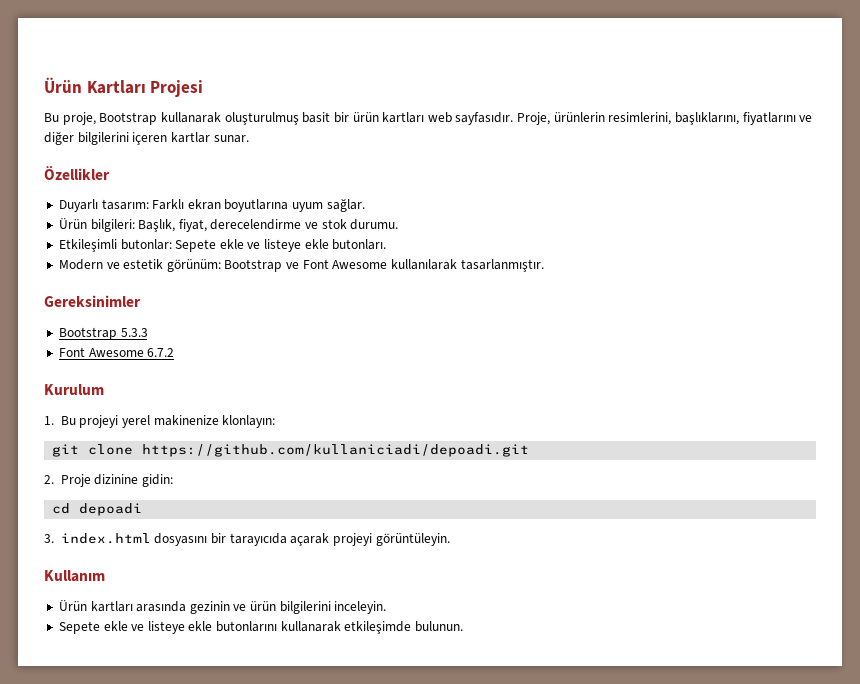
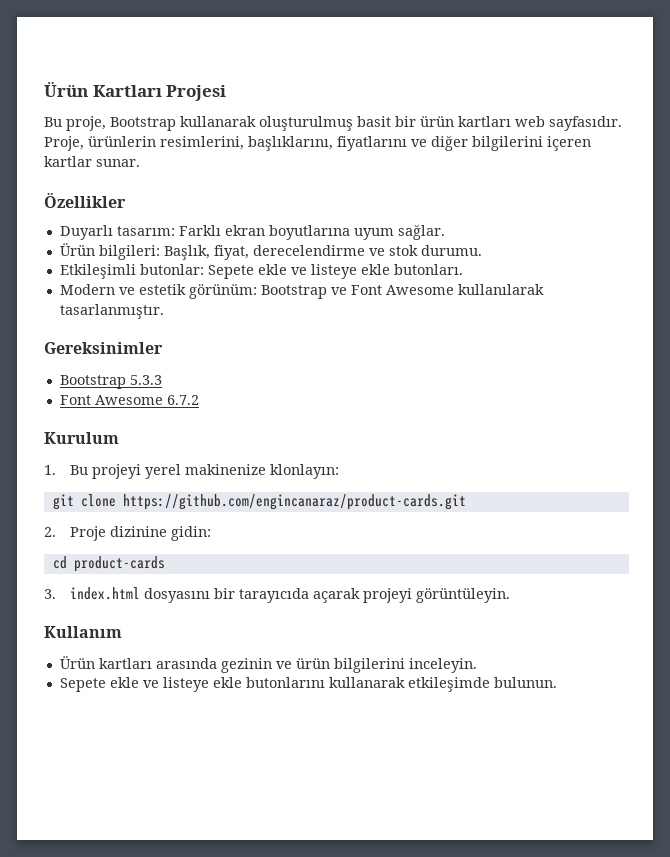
- git clone https://github.com/kullaniciadi/depoadi.git
+ git clone https://github.com/engincanaraz/product-cards.git
- cd depoadi
+ cd product-cards

